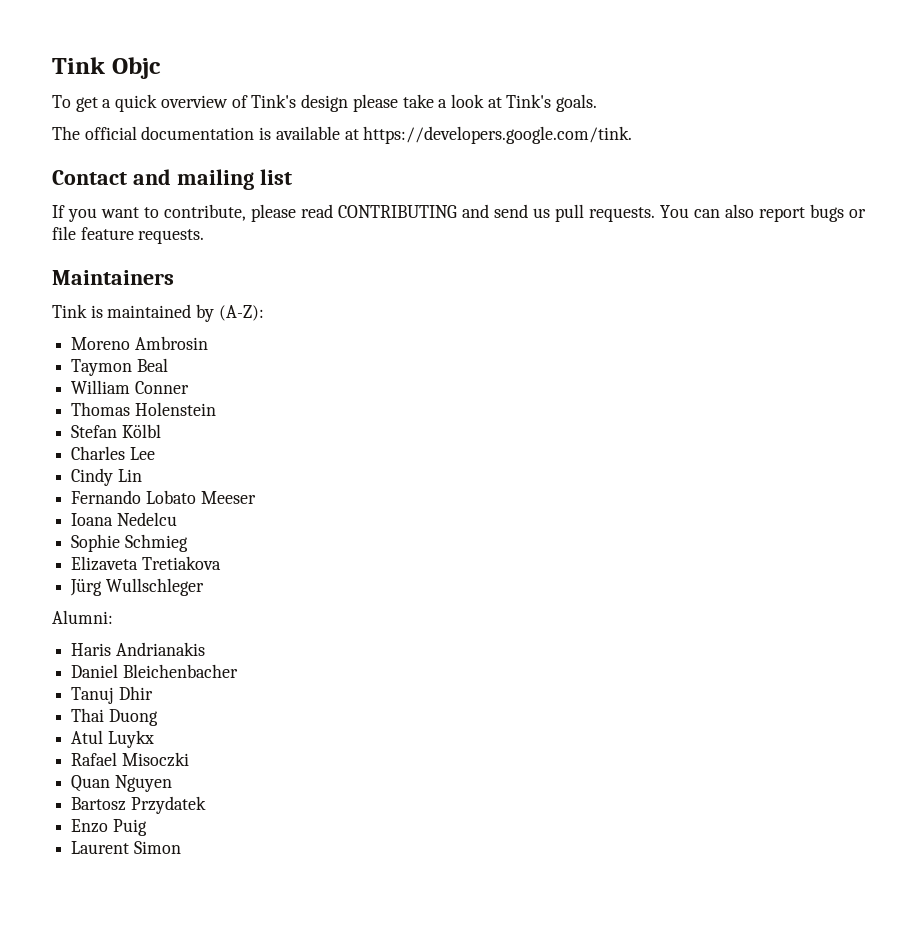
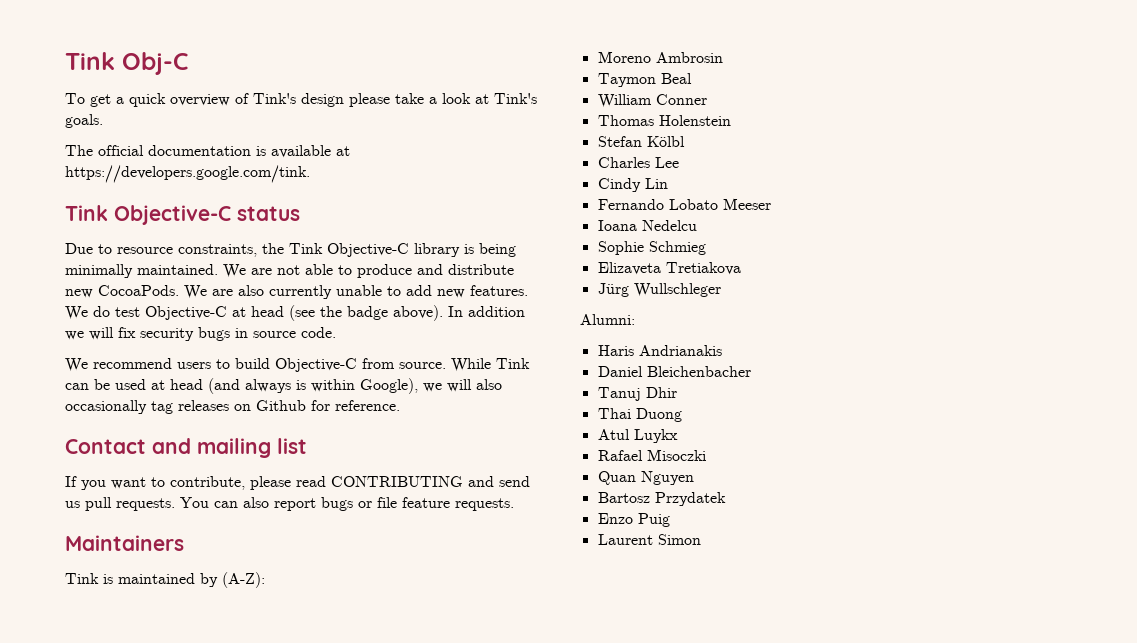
- Tink Objc
+ Tink Obj-C
+ Tink Objective-C status
+ Due to resource constraints, the Tink Objective-C library is being minimally maintained. We are not able to produce and distribute new CocoaPods. We are also currently unable to add new features. We do test Objective-C at head (see the badge above). In addition we will fix security bugs in source code.
+ We recommend users to build Objective-C from source. While Tink can be used at head (and always is within Google), we will also occasionally tag releases on Github for reference.

